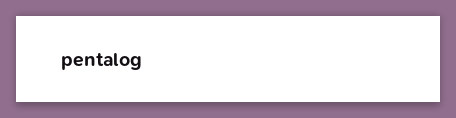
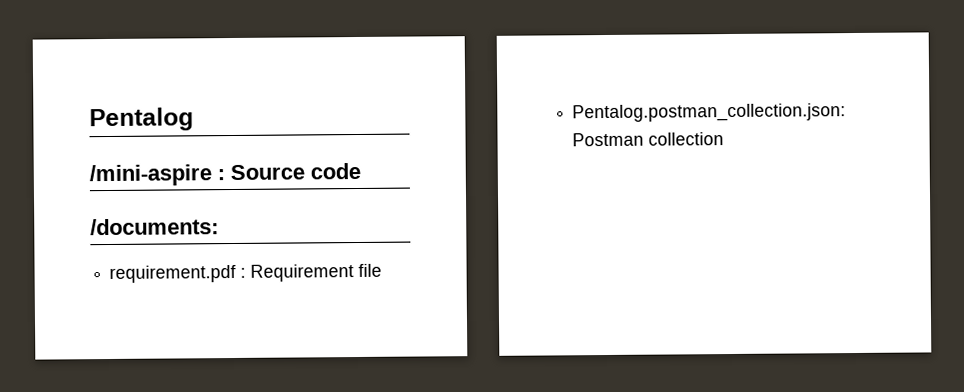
- pentalog
+ Pentalog
+ /mini-aspire : Source code
+ /documents:
+ requirement.pdf : Requirement file
+ Pentalog.postman_collection.json: Postman collection

